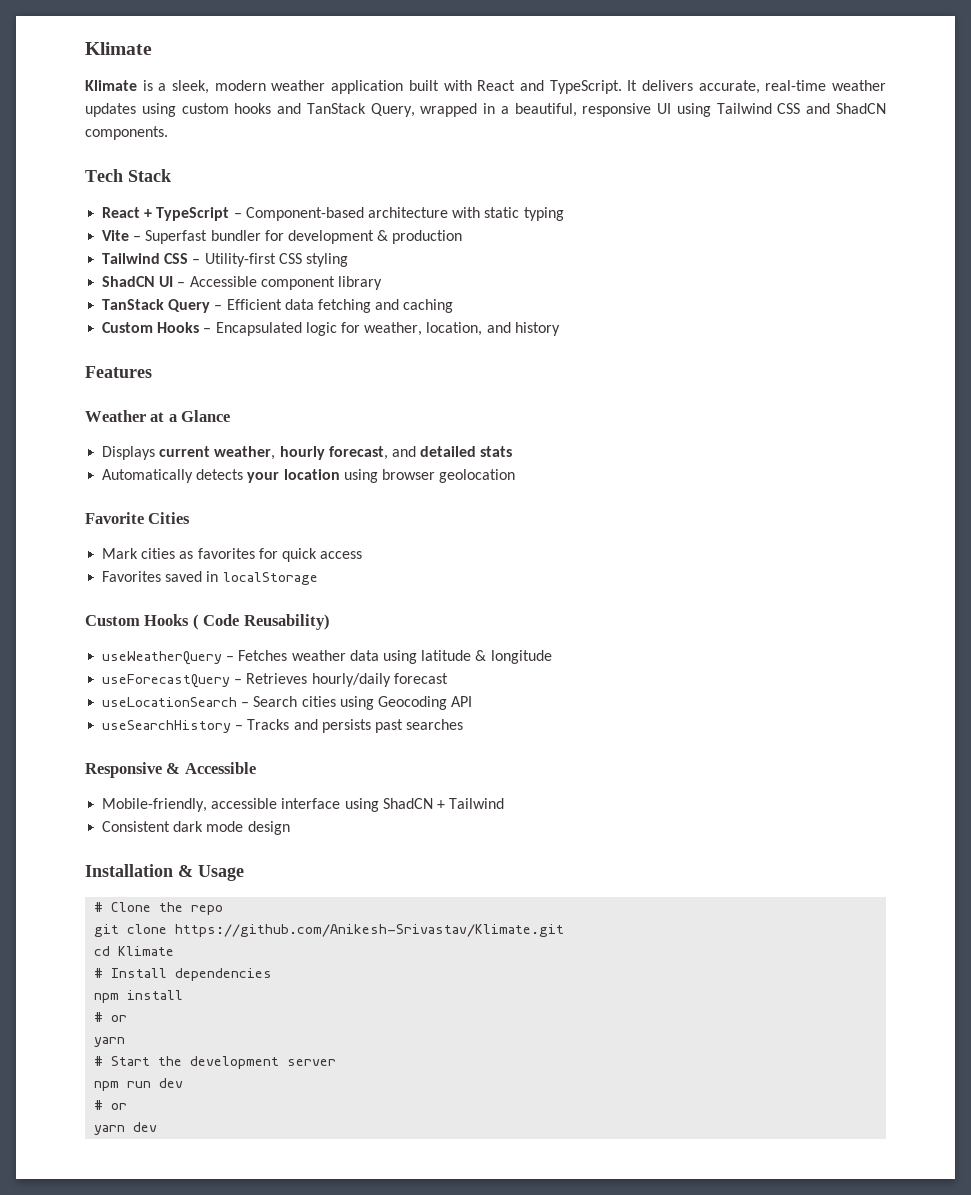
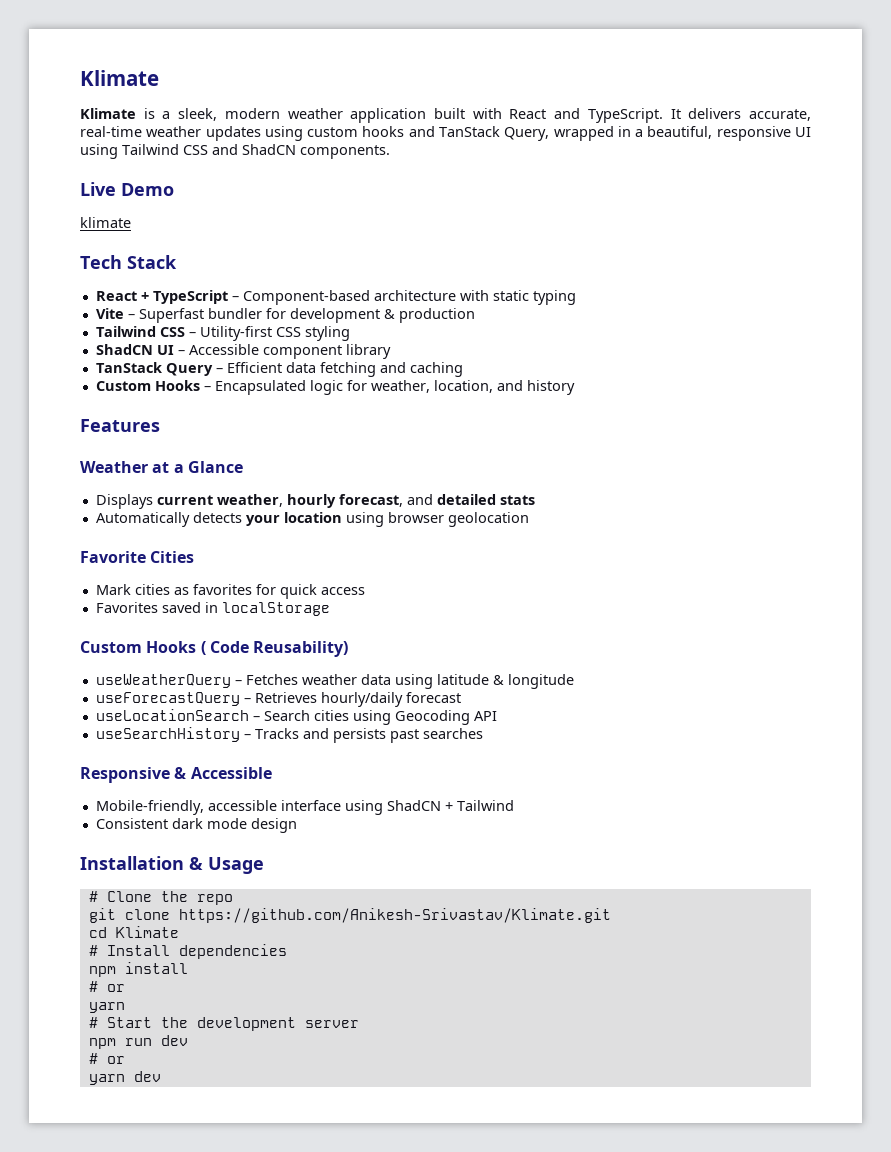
+ Live Demo
+ klimate

